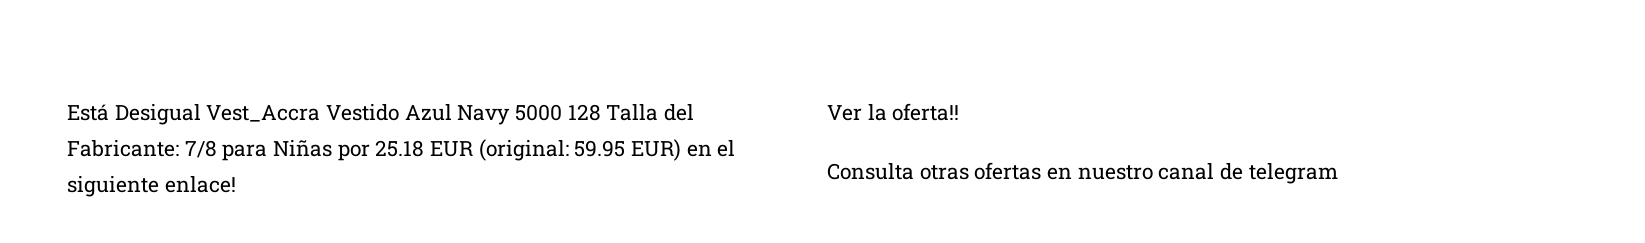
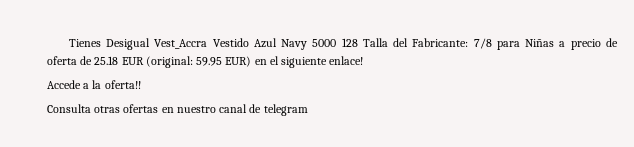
- Está Desigual Vest_Accra Vestido Azul Navy 5000 128 Talla del Fabricante: 7/8 para Niñas por 25.18 EUR (original: 59.95 EUR) en el siguiente enlace!
+ Tienes Desigual Vest_Accra Vestido Azul Navy 5000 128 Talla del Fabricante: 7/8 para Niñas a precio de oferta de 25.18 EUR (original: 59.95 EUR) en el siguiente enlace!
- Ver la oferta!!
+ Accede a la oferta!!

